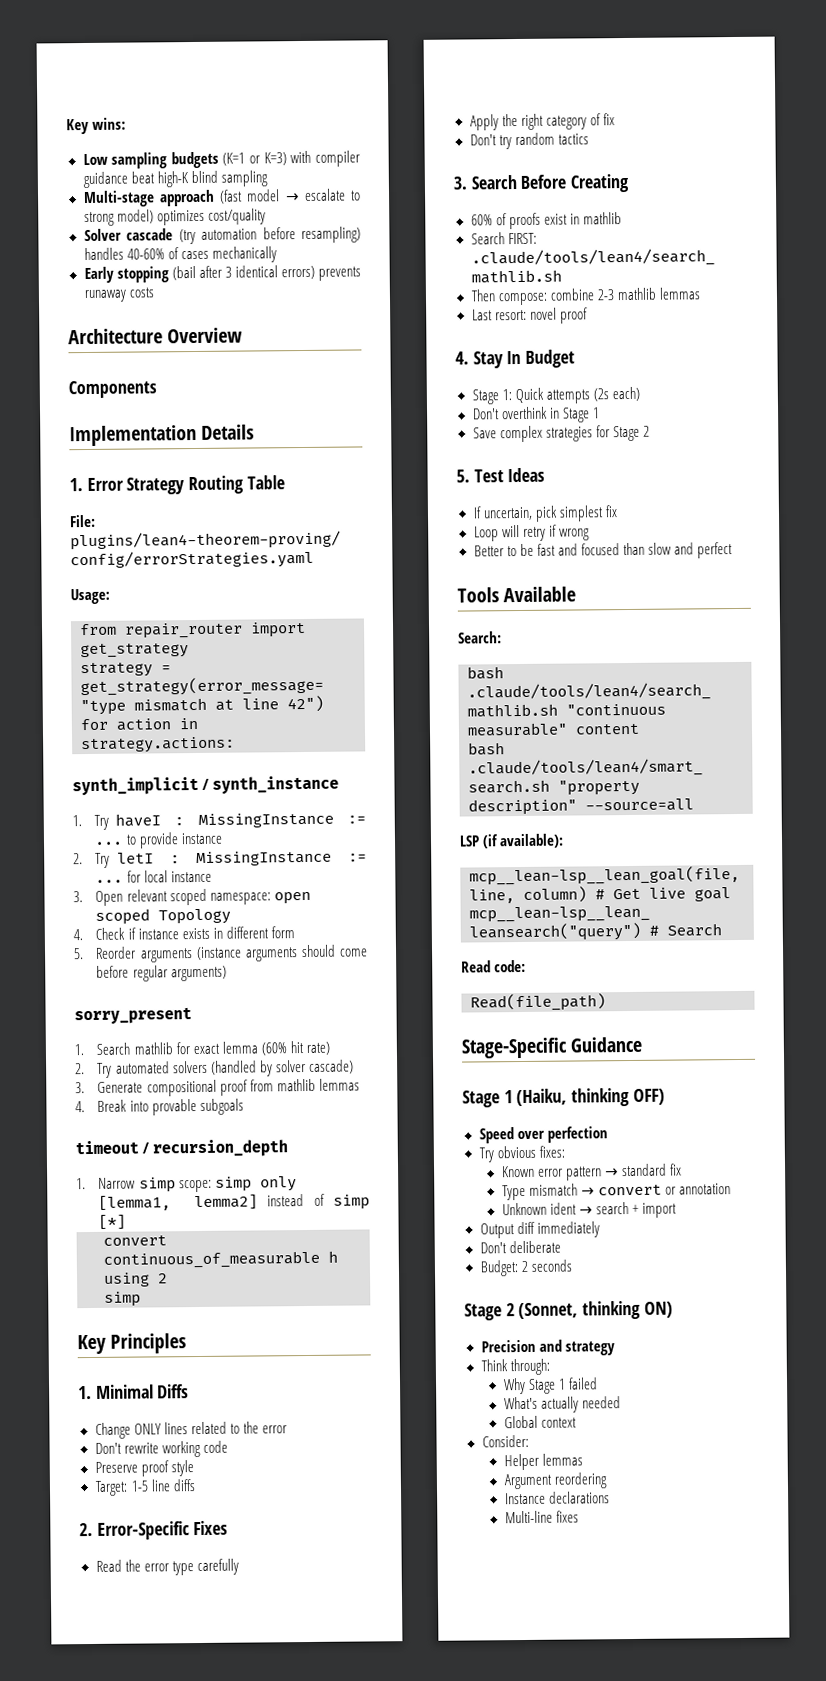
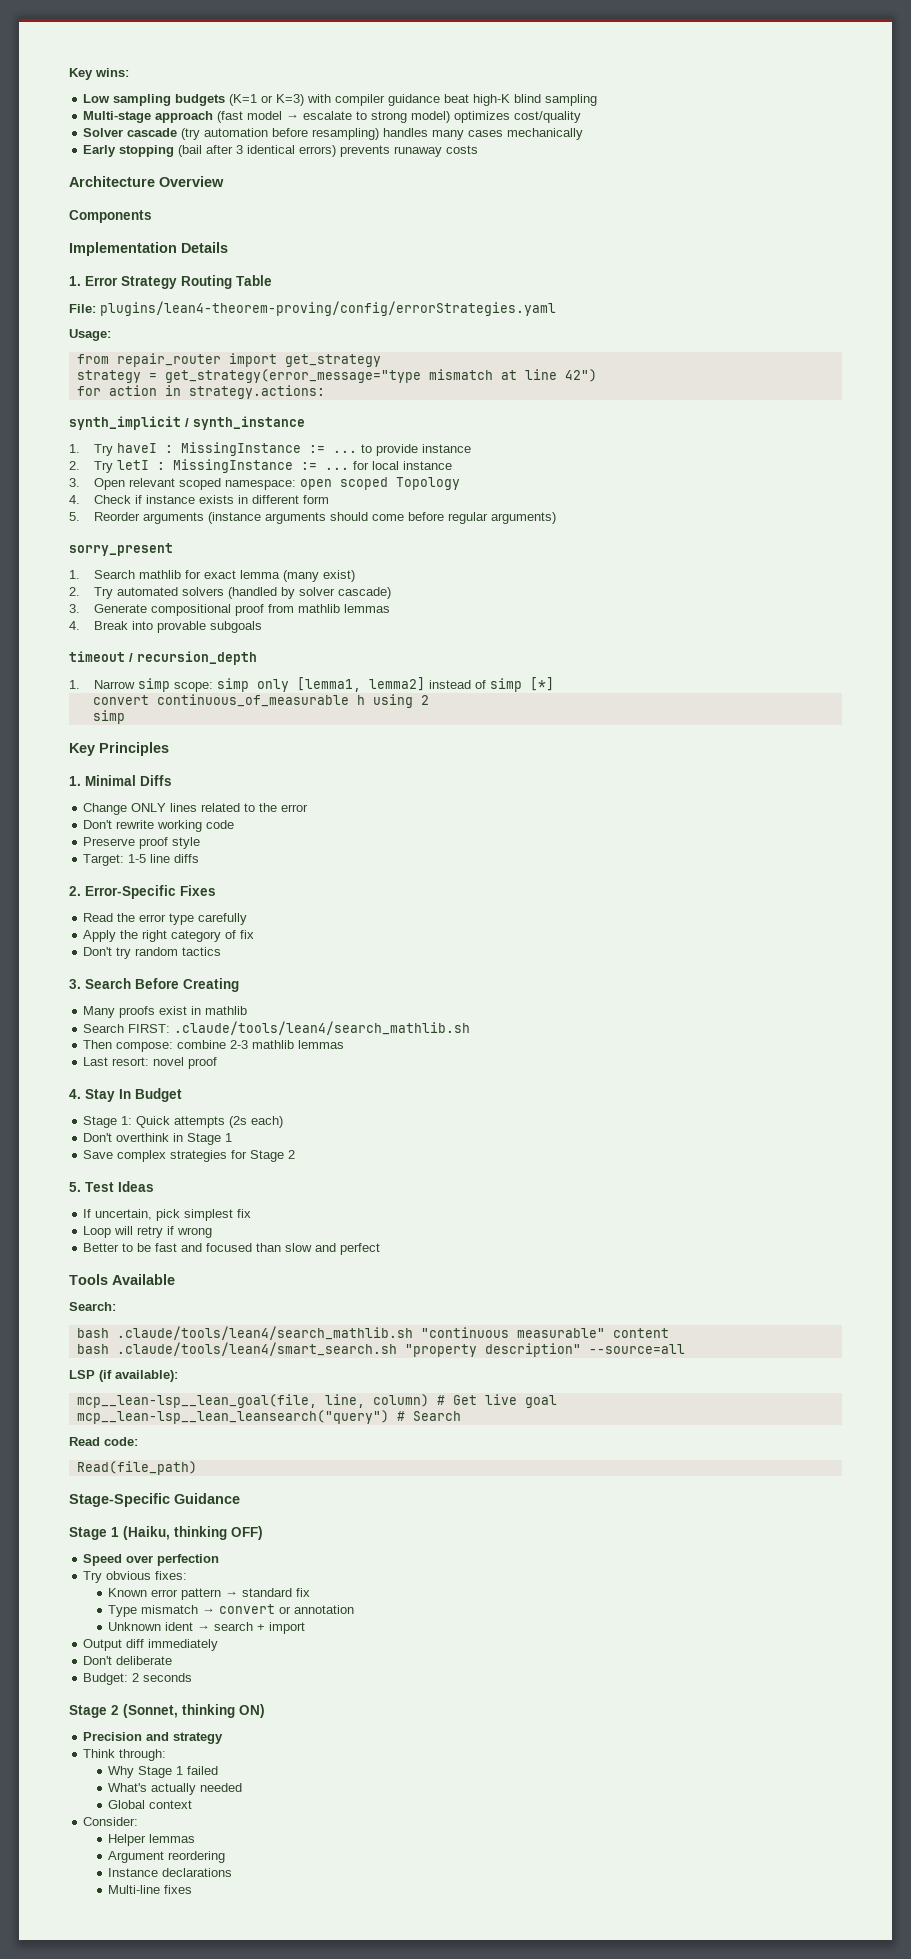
- Solver cascade (try automation before resampling) handles 40-60% of cases mechanically
+ Solver cascade (try automation before resampling) handles many cases mechanically
- 1. Search mathlib for exact lemma (60% hit rate)
+ 1. Search mathlib for exact lemma (many exist)
- 60% of proofs exist in mathlib
+ Many proofs exist in mathlib

